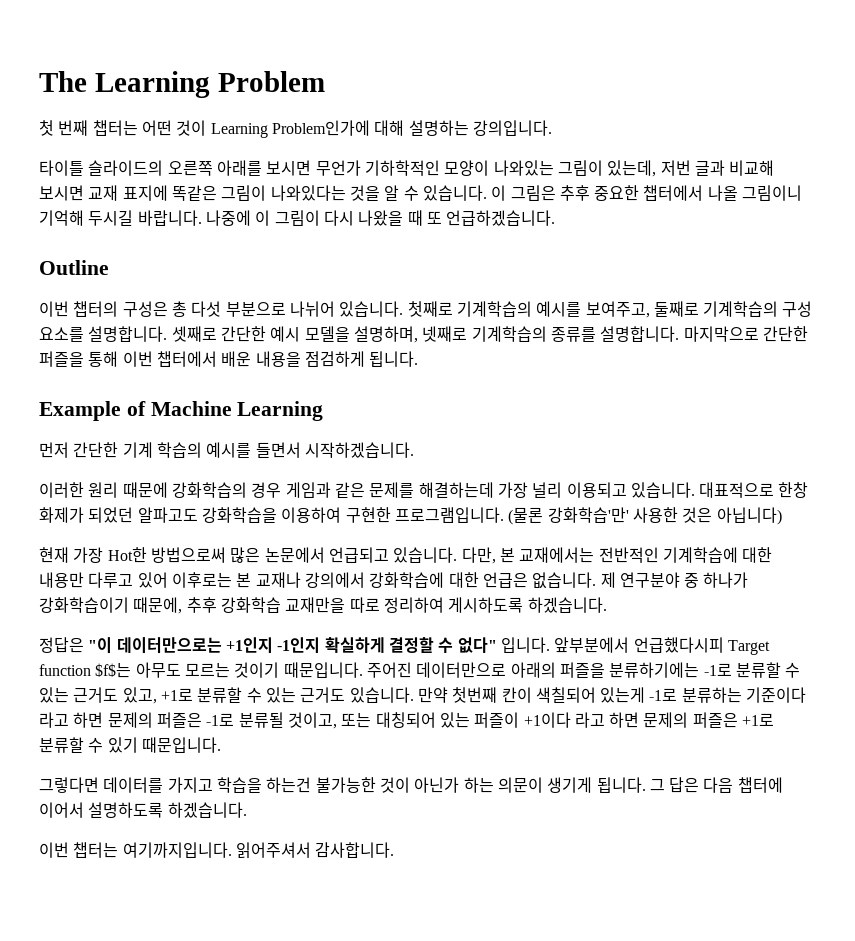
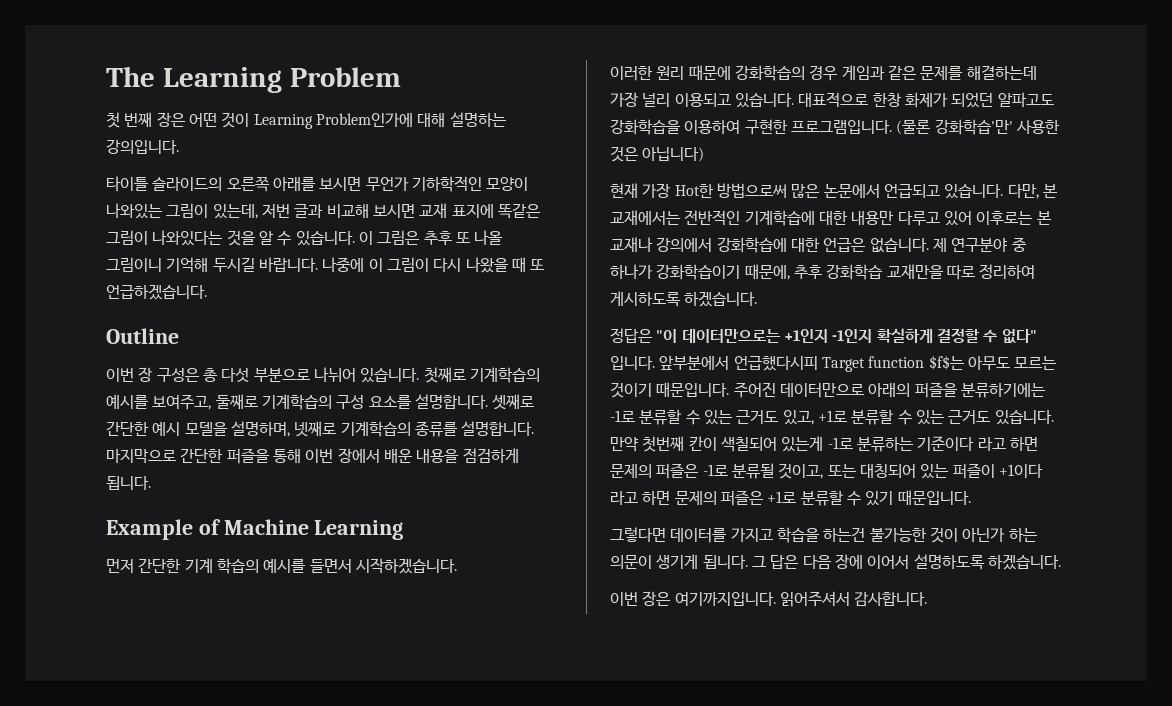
- 첫 번째 챕터는 어떤 것이 Learning Problem인가에 대해 설명하는 강의입니다.
+ 첫 번째 장은 어떤 것이 Learning Problem인가에 대해 설명하는 강의입니다.
- 이 그림은 추후 중요한 챕터에서 나올 그림이니 기억해 두시길 바랍니다.
+ 이 그림은 추후 또 나올 그림이니 기억해 두시길 바랍니다.
- 이번 챕터의 구성은 총 다섯 부분으로 나뉘어 있습니다.
+ 이번 장 구성은 총 다섯 부분으로 나뉘어 있습니다.
- 마지막으로 간단한 퍼즐을 통해 이번 챕터에서 배운 내용을 점검하게 됩니다.
+ 마지막으로 간단한 퍼즐을 통해 이번 장에서 배운 내용을 점검하게 됩니다.
- 그 답은 다음 챕터에 이어서 설명하도록 하겠습니다.
+ 그 답은 다음 장에 이어서 설명하도록 하겠습니다.
- 이번 챕터는 여기까지입니다.
+ 이번 장은 여기까지입니다.

